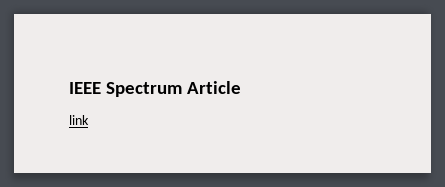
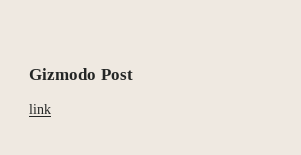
- IEEE Spectrum Article
+ Gizmodo Post

